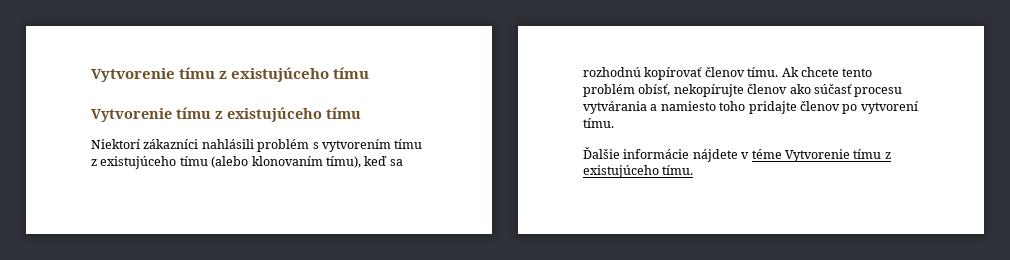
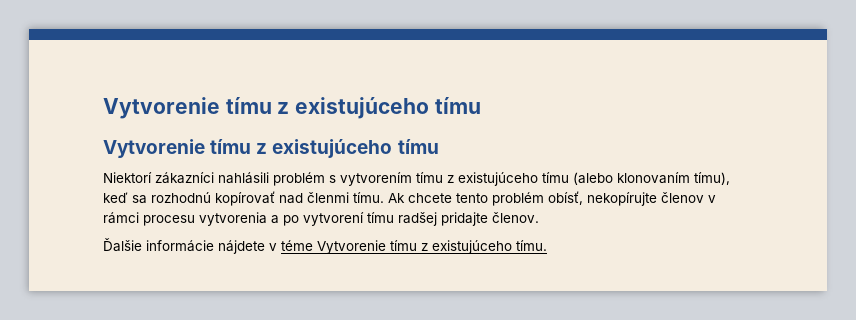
- Niektorí zákazníci nahlásili problém s vytvorením tímu z existujúceho tímu (alebo klonovaním tímu), keď sa rozhodnú kopírovať členov tímu.
+ Niektorí zákazníci nahlásili problém s vytvorením tímu z existujúceho tímu (alebo klonovaním tímu), keď sa rozhodnú kopírovať nad členmi tímu.
- Ak chcete tento problém obísť, nekopírujte členov ako súčasť procesu vytvárania a namiesto toho pridajte členov po vytvorení tímu.
+ Ak chcete tento problém obísť, nekopírujte členov v rámci procesu vytvorenia a po vytvorení tímu radšej pridajte členov.

